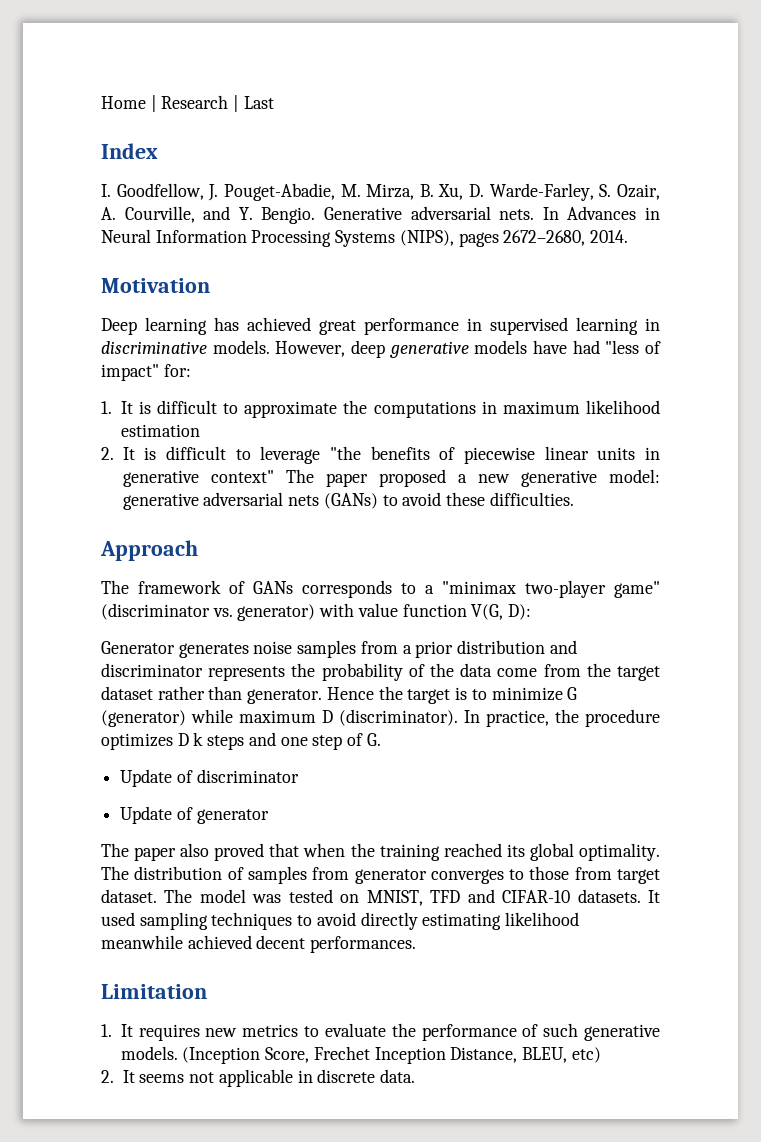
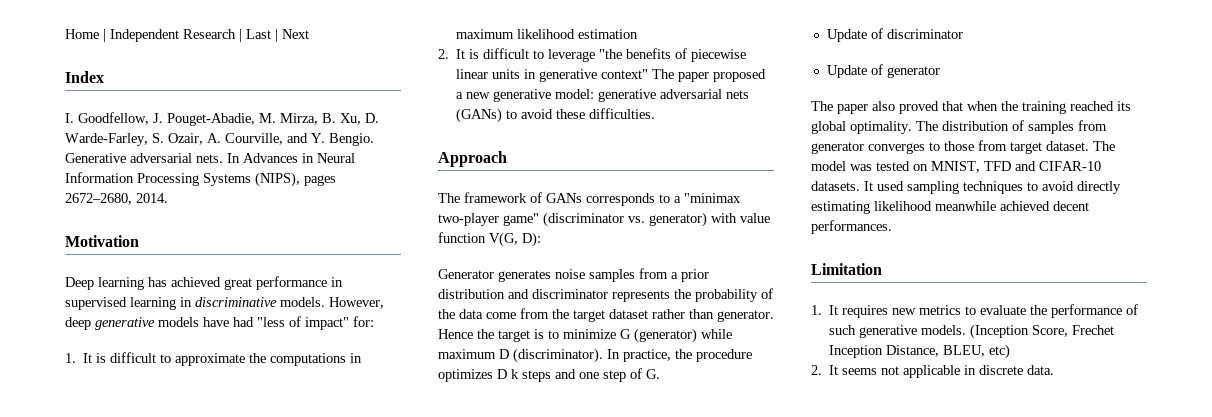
- Home | Research | Last
+ Home | Independent Research | Last | Next

